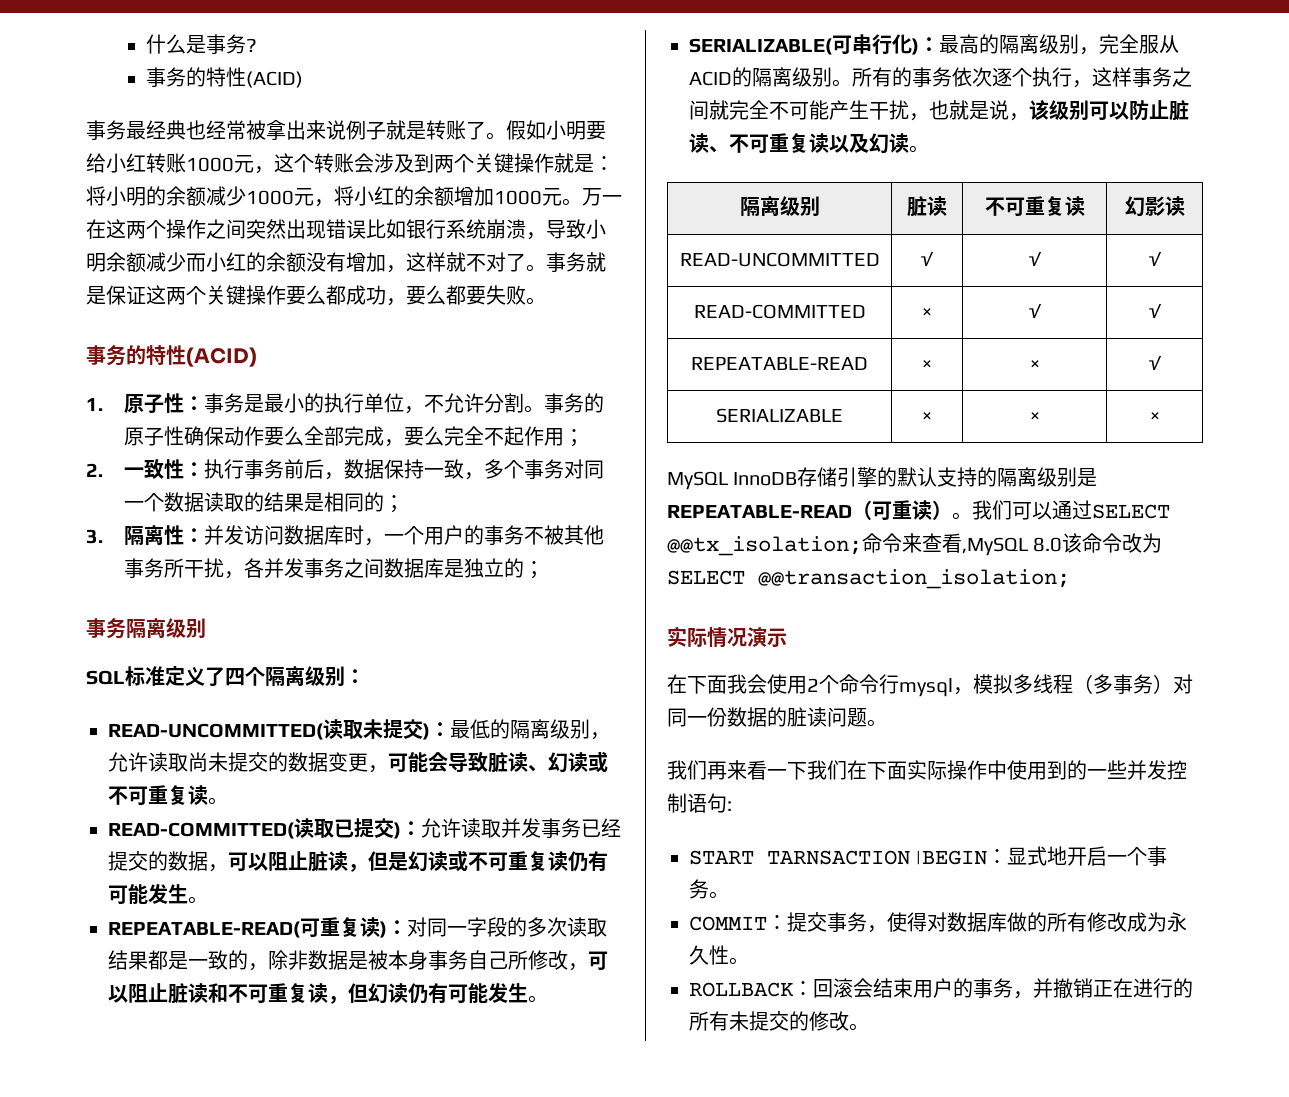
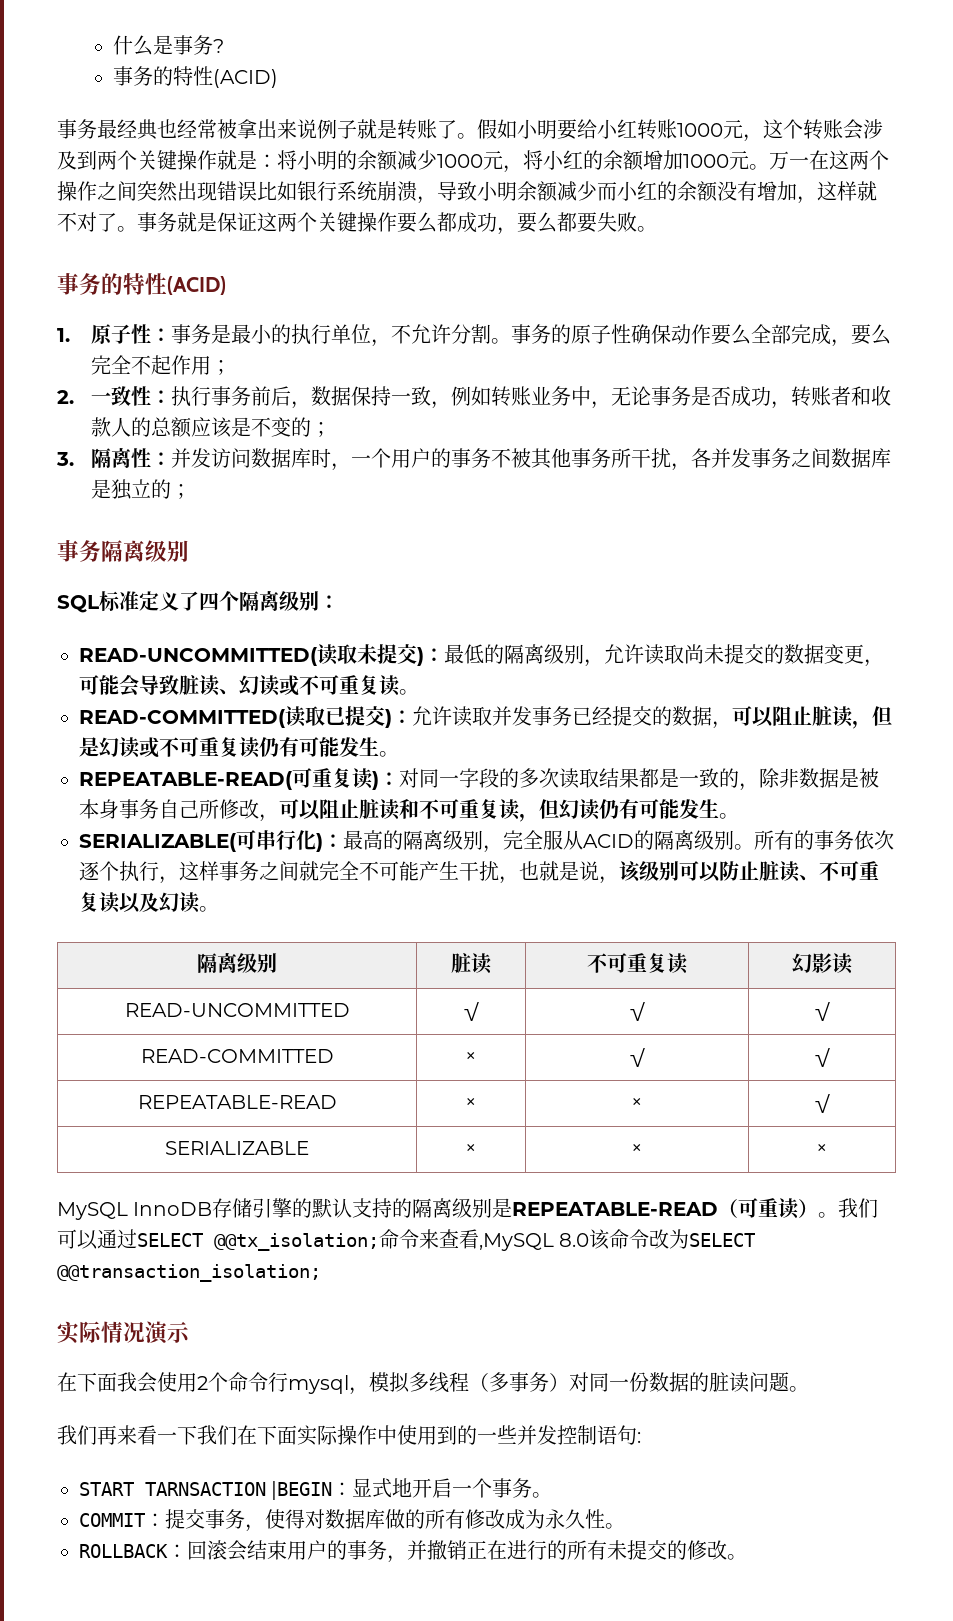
- 2.一致性：执行事务前后，数据保持一致，多个事务对同一个数据读取的结果是相同的；
+ 2.一致性：执行事务前后，数据保持一致，例如转账业务中，无论事务是否成功，转账者和收款人的总额应该是不变的；

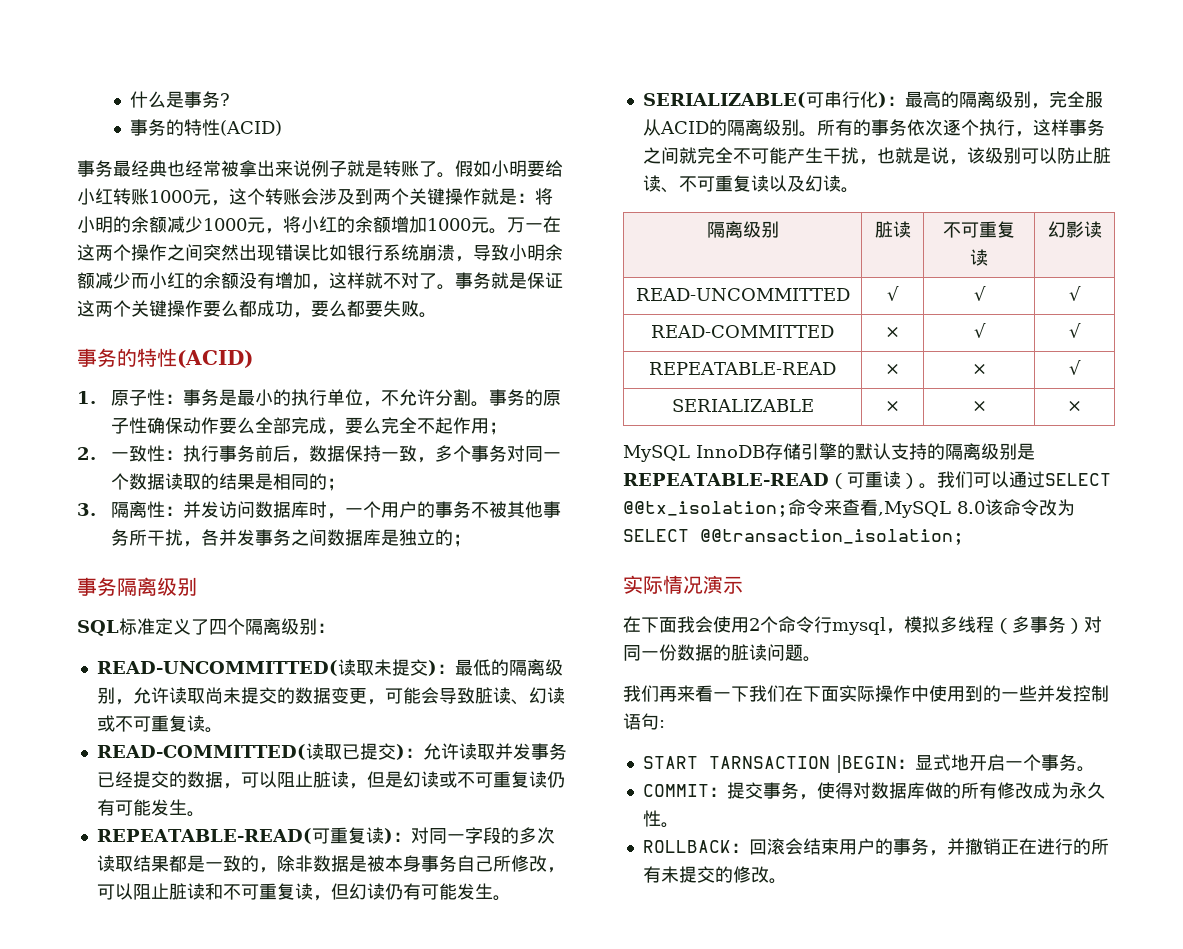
- 2.一致性：执行事务前后，数据保持一致，例如转账业务中，无论事务是否成功，转账者和收款人的总额应该是不变的；
+ 2.一致性：执行事务前后，数据保持一致，多个事务对同一个数据读取的结果是相同的；

